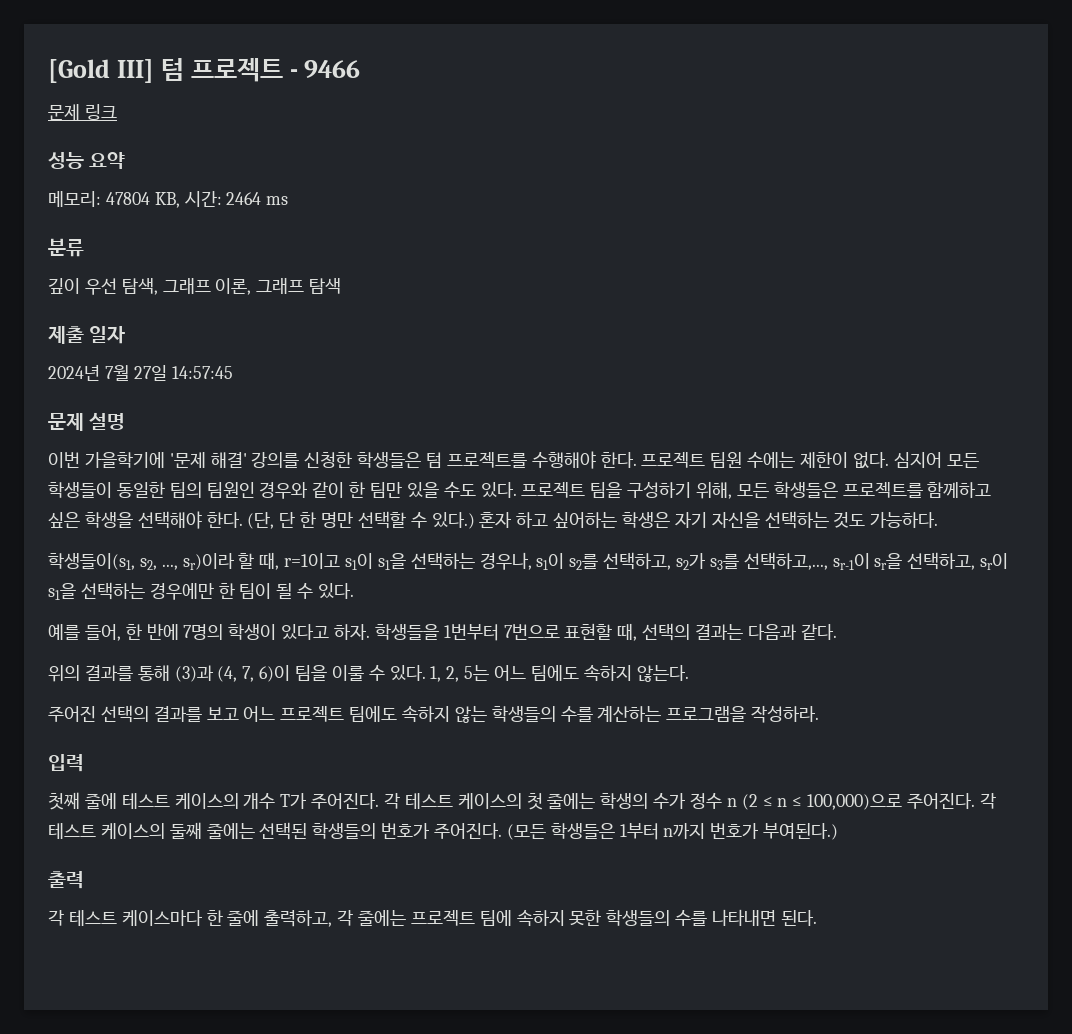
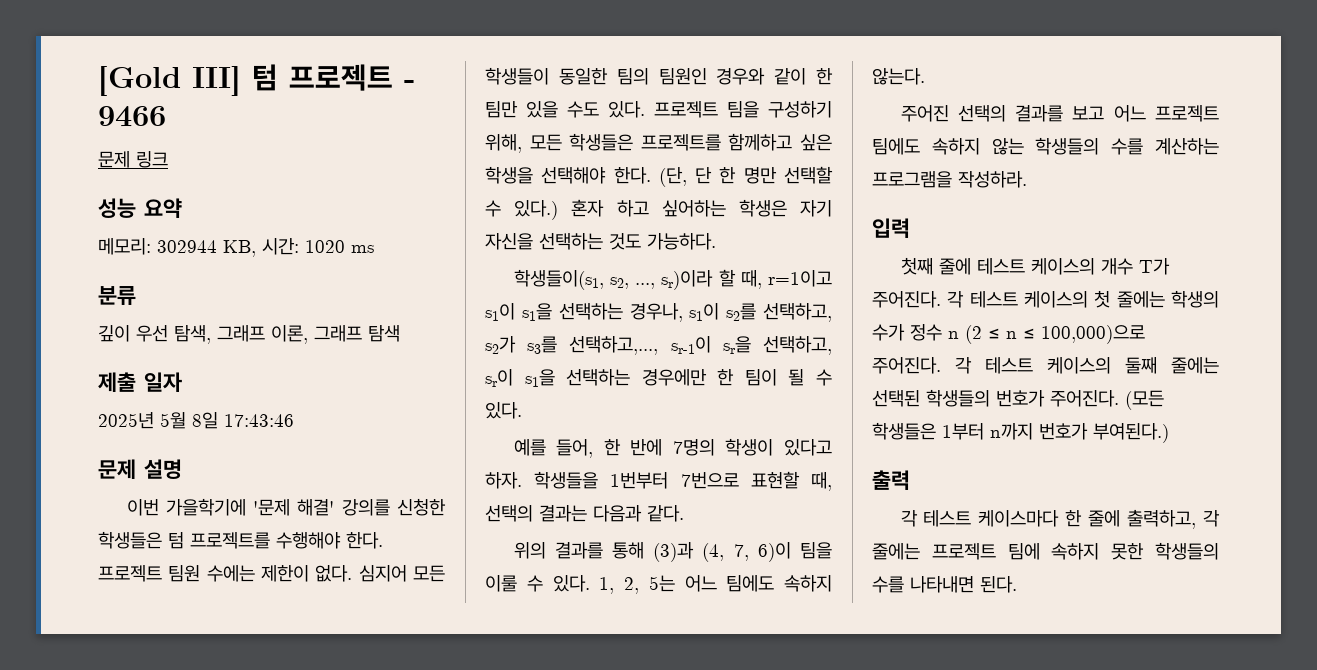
- 메모리: 47804 KB, 시간: 2464 ms
+ 메모리: 302944 KB, 시간: 1020 ms
- 2024년 7월 27일 14:57:45
+ 2025년 5월 8일 17:43:46

